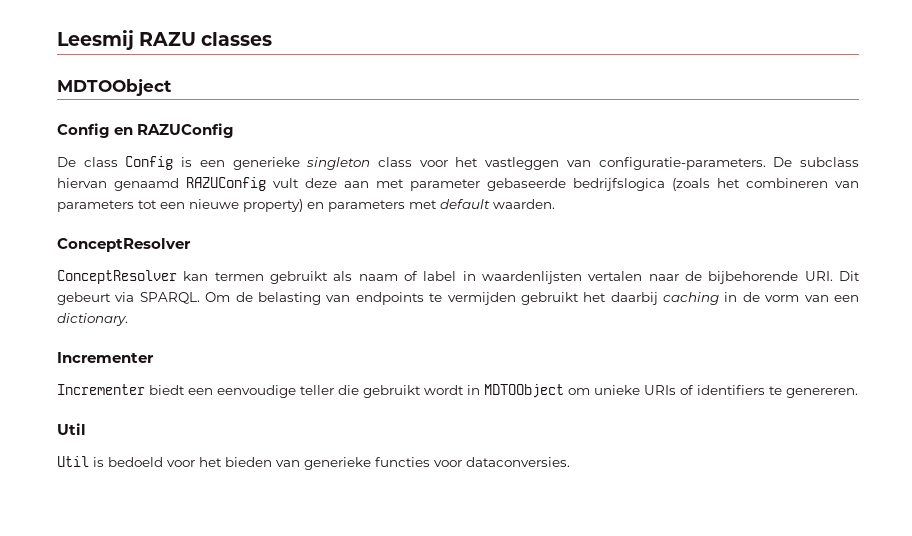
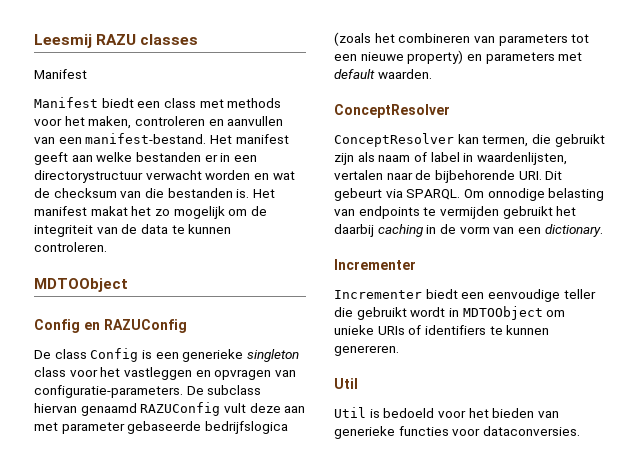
  Leesmij RAZU classes
+ Manifest
+ Manifest biedt een class met methods voor het maken, controleren en aanvullen van een manifest-bestand. Het manifest geeft aan welke bestanden er in een directorystructuur verwacht worden en wat de checksum van die bestanden is. Het manifest makat het zo mogelijk om de integriteit van de data te kunnen controleren.
- De class Config is een generieke singleton class voor het vastleggen van configuratie-parameters.
+ De class Config is een generieke singleton class voor het vastleggen en opvragen van configuratie-parameters.
- ConceptResolver kan termen gebruikt als naam of label in waardenlijsten vertalen naar de bijbehorende URI. Dit gebeurt via SPARQL.
+ ConceptResolver kan termen, die gebruikt zijn als naam of label in waardenlijsten, vertalen naar de bijbehorende URI. Dit gebeurt via SPARQL.
- Om de belasting van endpoints te vermijden gebruikt het daarbij caching in de vorm van een dictionary.
+ Om onnodige belasting van endpoints te vermijden gebruikt het daarbij caching in de vorm van een dictionary.
- Incrementer biedt een eenvoudige teller die gebruikt wordt in MDTOObject om unieke URIs of identifiers te genereren.
+ Incrementer biedt een eenvoudige teller die gebruikt wordt in MDTOObject om unieke URIs of identifiers te kunnen genereren.

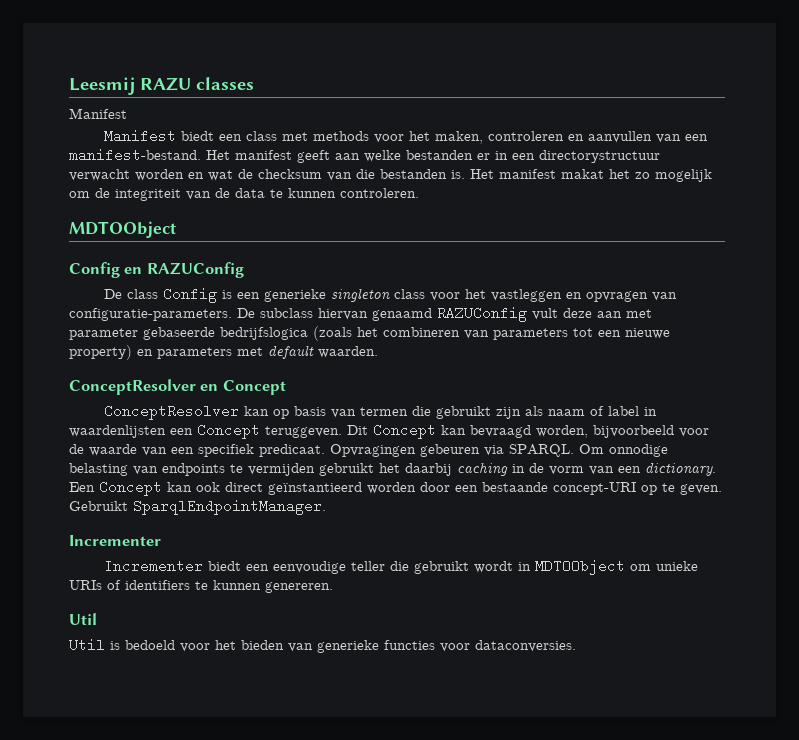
  De subclass hiervan genaamd RAZUConfig vult deze aan met parameter gebaseerde bedrijfslogica (zoals het combineren van parameters tot een nieuwe property) en parameters met default waarden.
- ConceptResolver
+ ConceptResolver en Concept
- ConceptResolver kan termen, die gebruikt zijn als naam of label in waardenlijsten, vertalen naar de bijbehorende URI. Dit gebeurt via SPARQL.
+ ConceptResolver kan op basis van termen die gebruikt zijn als naam of label in waardenlijsten een Concept teruggeven. Dit Concept kan bevraagd worden, bijvoorbeeld voor de waarde van een specifiek predicaat. Opvragingen gebeuren via SPARQL.
+ Een Concept kan ook direct geïnstantieerd worden door een bestaande concept-URI op te geven. Gebruikt SparqlEndpointManager.

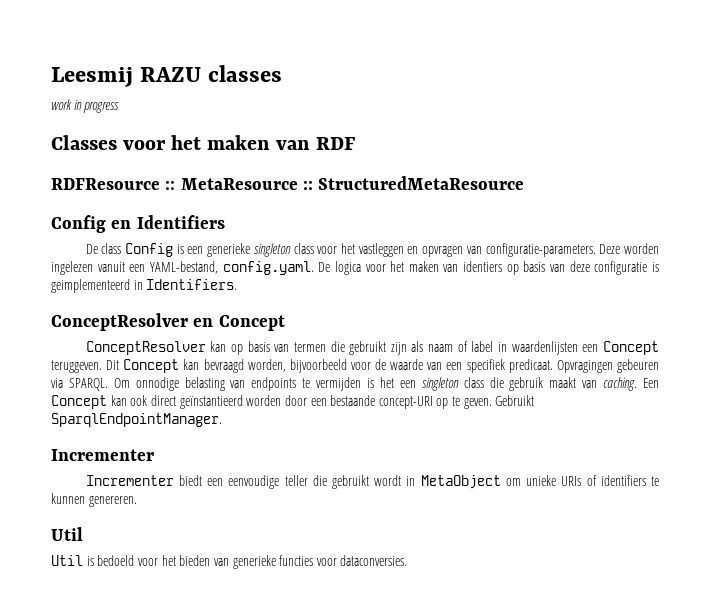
  Leesmij RAZU classes
- Manifest
- Manifest biedt een class met methods voor het maken, controleren en aanvullen van een manifest-bestand. Het manifest geeft aan welke bestanden er in een directorystructuur verwacht worden en wat de checksum van die bestanden is. Het manifest makat het zo mogelijk om de integriteit van de data te kunnen controleren.
- MDTOObject
+ work in progress
+ Classes voor het maken van RDF
+ RDFResource :: MetaResource :: StructuredMetaResource
- Config en RAZUConfig
+ Config en Identifiers
- De subclass hiervan genaamd RAZUConfig vult deze aan met parameter gebaseerde bedrijfslogica (zoals het combineren van parameters tot een nieuwe property) en parameters met default waarden.
+ Deze worden ingelezen vanuit een YAML-bestand, config.yaml. De logica voor het maken van identiers op basis van deze configuratie is geimplementeerd in Identifiers.
- Om onnodige belasting van endpoints te vermijden gebruikt het daarbij caching in de vorm van een dictionary.
+ Om onnodige belasting van endpoints te vermijden is het een singleton class die gebruik maakt van caching.
- Incrementer biedt een eenvoudige teller die gebruikt wordt in MDTOObject om unieke URIs of identifiers te kunnen genereren.
+ Incrementer biedt een eenvoudige teller die gebruikt wordt in MetaObject om unieke URIs of identifiers te kunnen genereren.

